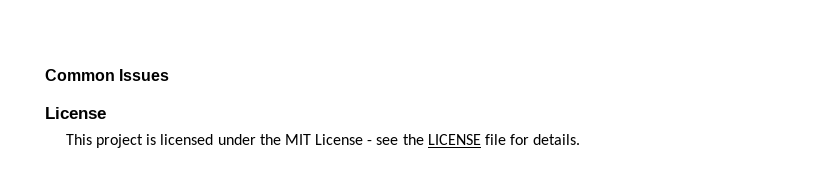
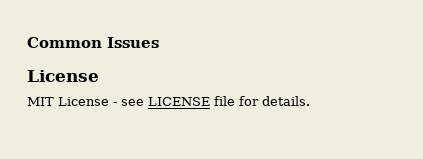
- This project is licensed under the MIT License - see the LICENSE file for details.
+ MIT License - see LICENSE file for details.

